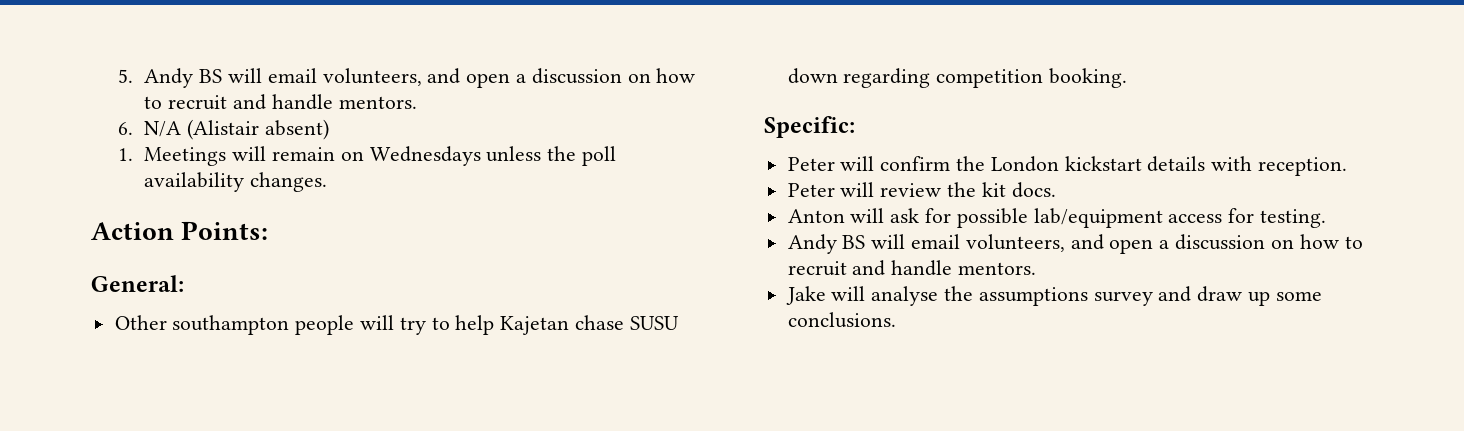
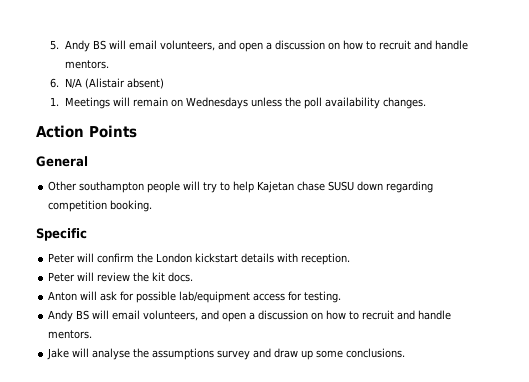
- Action Points:
- General:
+ Action Points
+ General
- Specific:
+ Specific

